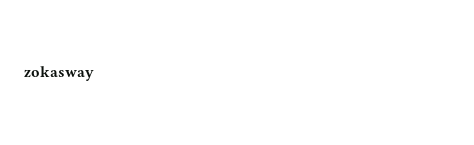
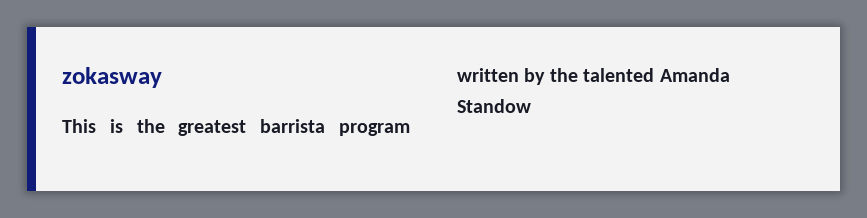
+ This is the greatest barrista program written by the talented Amanda Standow

